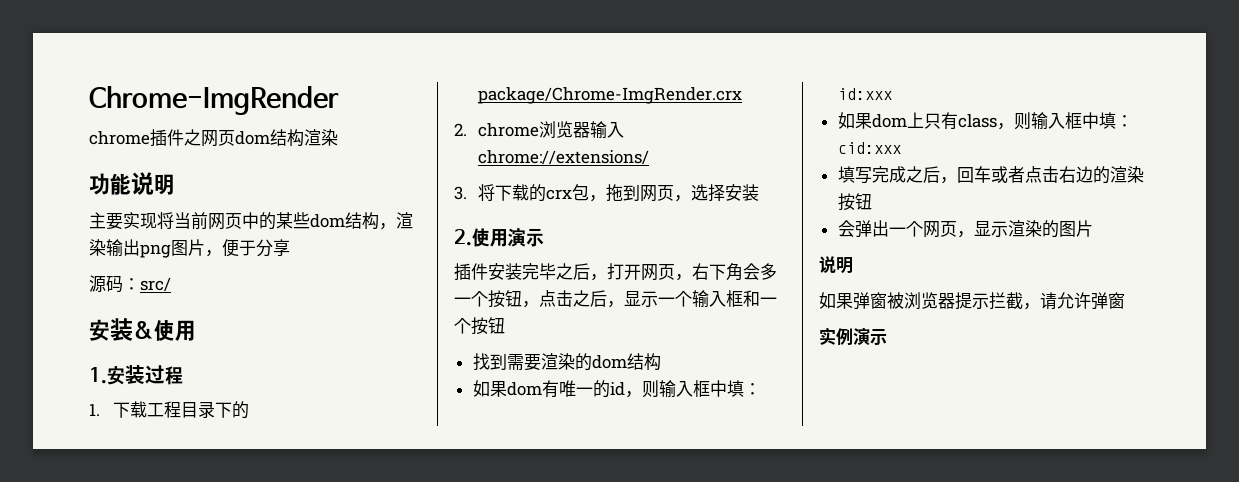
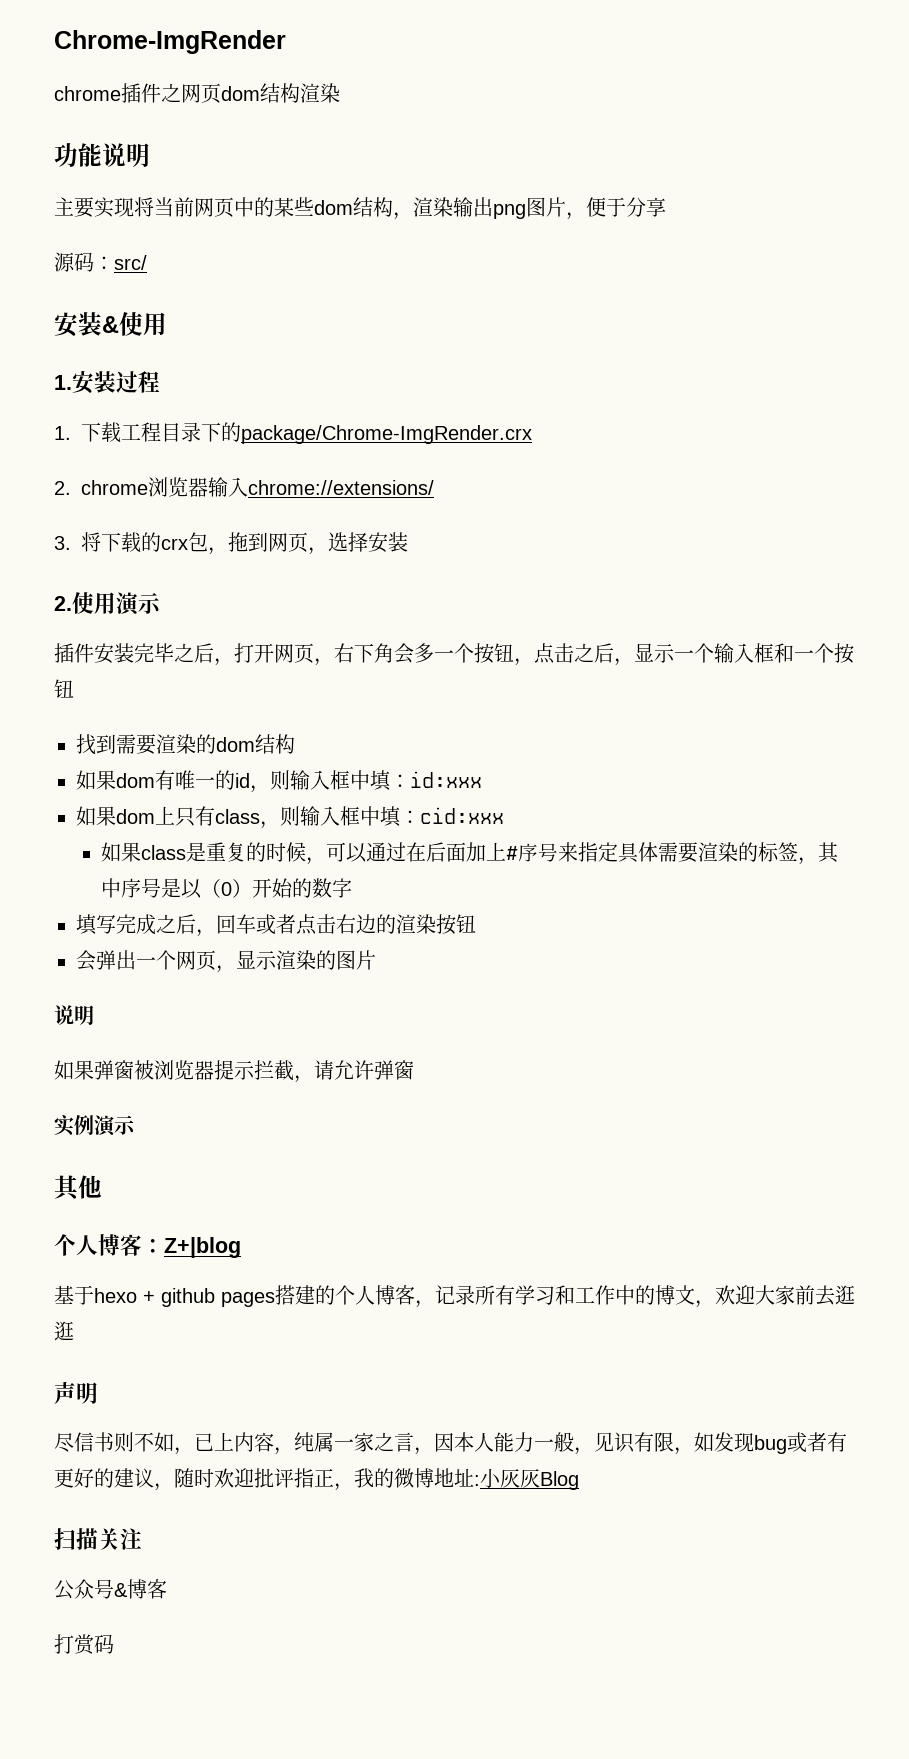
+ 如果class是重复的时候，可以通过在后面加上#序号来指定具体需要渲染的标签，其中序号是以（0）开始的数字
+ 其他
+ 个人博客：Z+|blog
+ 基于hexo + github pages搭建的个人博客，记录所有学习和工作中的博文，欢迎大家前去逛逛
+ 声明
+ 尽信书则不如，已上内容，纯属一家之言，因本人能力一般，见识有限，如发现bug或者有更好的建议，随时欢迎批评指正，我的微博地址:小灰灰Blog
+ 扫描关注
+ 公众号&博客
+ 打赏码

